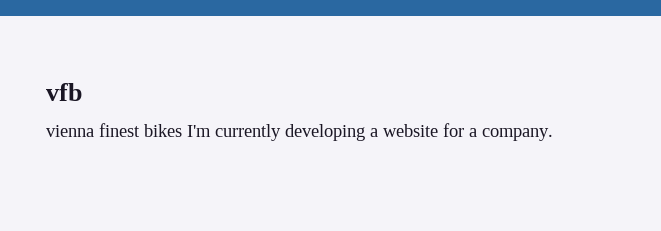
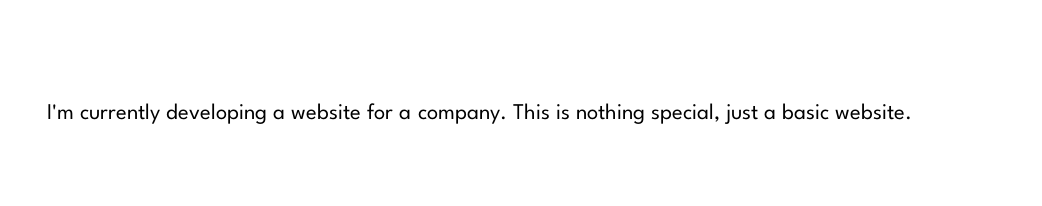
- vfb
- vienna finest bikes I'm currently developing a website for a company.
+ I'm currently developing a website for a company.
+ This is nothing special, just a basic website.

